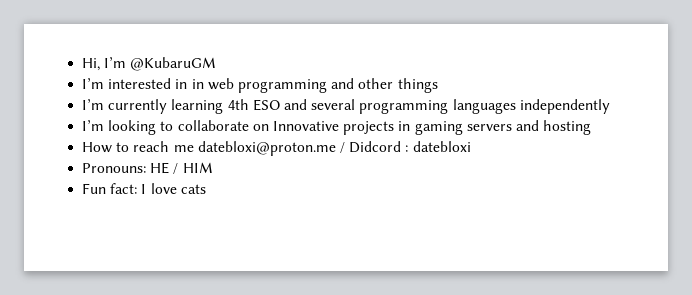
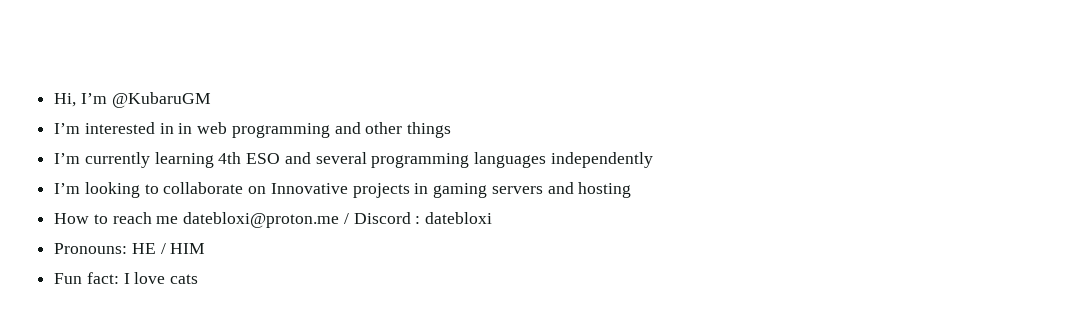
- How to reach me datebloxi@proton.me / Didcord : datebloxi
+ How to reach me datebloxi@proton.me / Discord : datebloxi

